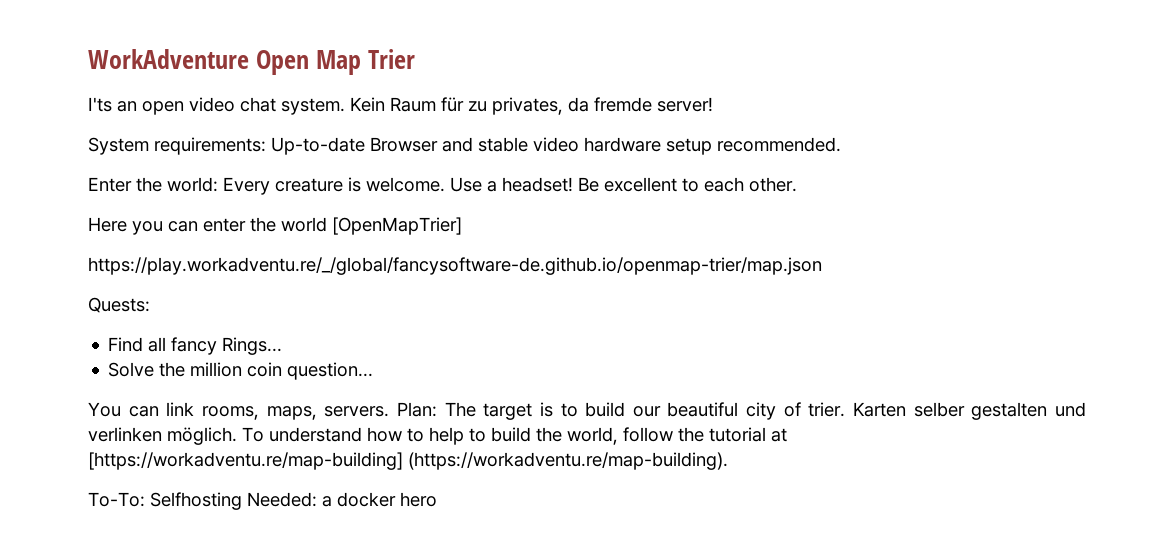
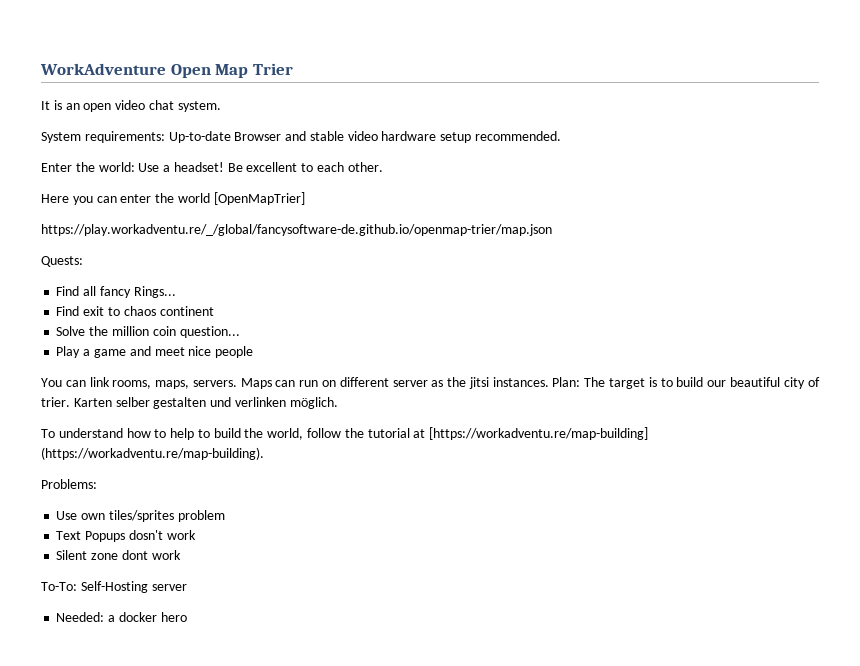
- I'ts an open video chat system. Kein Raum für zu privates, da fremde server!
+ It is an open video chat system.
- Enter the world: Every creature is welcome. Use a headset!
+ Enter the world: Use a headset!
+ Find exit to chaos continent
+ Play a game and meet nice people
+ Maps can run on different server as the jitsi instances.
- Karten selber gestalten und verlinken möglich. To understand how to help to build the world, follow the tutorial at [https://workadventu.re/map-building] (https://workadventu.re/map-building).
+ Karten selber gestalten und verlinken möglich.
+ To understand how to help to build the world, follow the tutorial at [https://workadventu.re/map-building] (https://workadventu.re/map-building).
+ Problems:
+ Use own tiles/sprites problem
+ Text Popups dosn't work
+ Silent zone dont work
- To-To: Selfhosting Needed: a docker hero
+ To-To: Self-Hosting server
+ Needed: a docker hero

